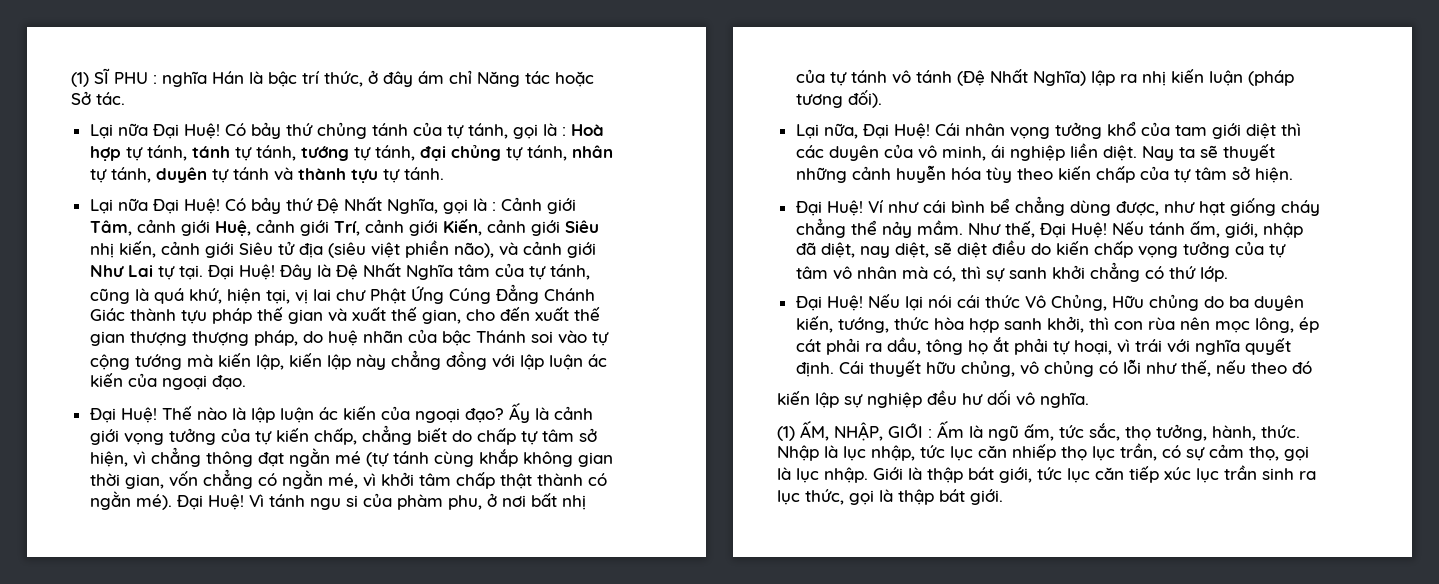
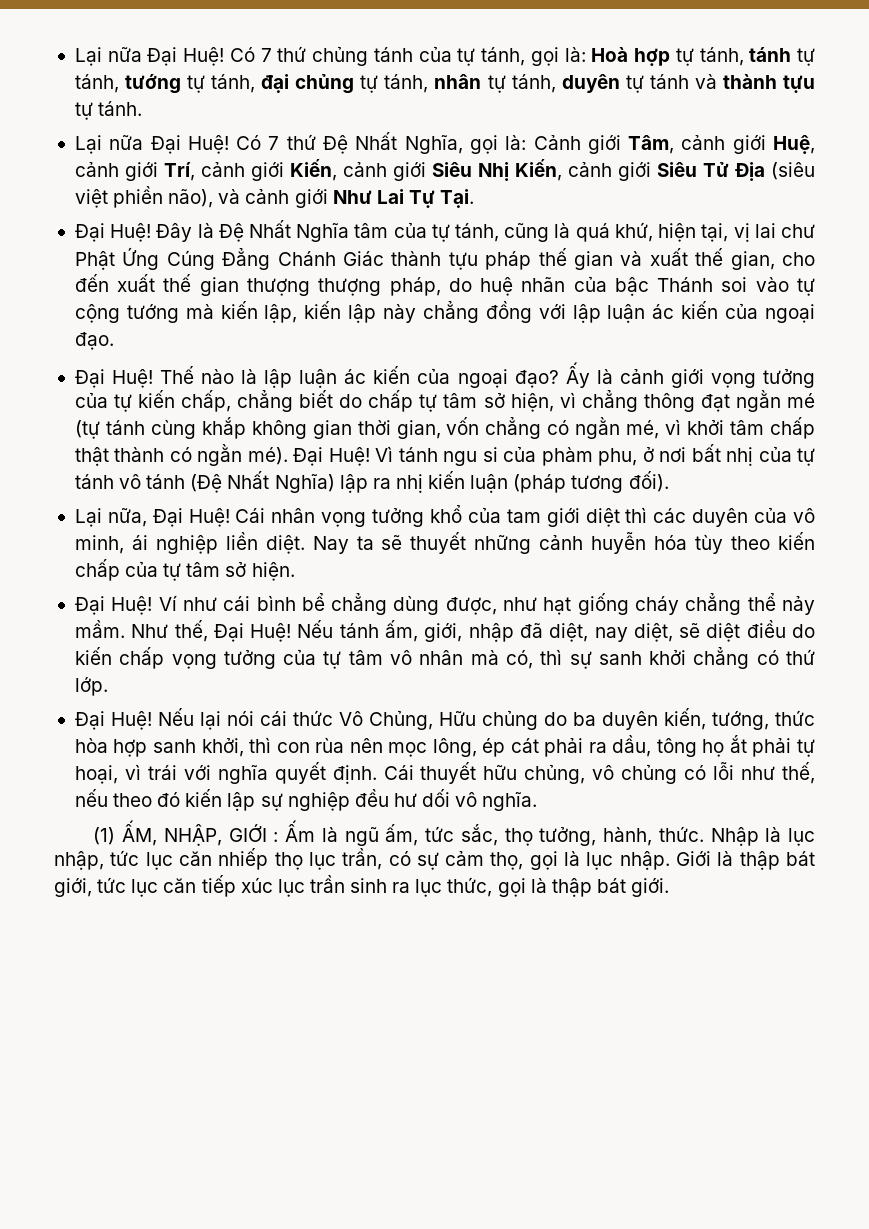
- (1) SĨ PHU : nghĩa Hán là bậc trí thức, ở đây ám chỉ Năng tác hoặc Sở tác.
- Lại nữa Đại Huệ! Có bảy thứ chủng tánh của tự tánh, gọi là : Hoà hợp tự tánh, tánh tự tánh, tướng tự tánh, đại chủng tự tánh, nhân tự tánh, duyên tự tánh và thành tựu tự tánh.
+ Lại nữa Đại Huệ! Có 7 thứ chủng tánh của tự tánh, gọi là: Hoà hợp tự tánh, tánh tự tánh, tướng tự tánh, đại chủng tự tánh, nhân tự tánh, duyên tự tánh và thành tựu tự tánh.
- Có bảy thứ Đệ Nhất Nghĩa, gọi là : Cảnh giới Tâm, cảnh giới Huệ, cảnh giới Trí, cảnh giới Kiến, cảnh giới Siêu nhị kiến, cảnh giới Siêu tử địa (siêu việt phiền não), và cảnh giới Như Lai tự tại. Đại Huệ!
+ Có 7 thứ Đệ Nhất Nghĩa, gọi là: Cảnh giới Tâm, cảnh giới Huệ, cảnh giới Trí, cảnh giới Kiến, cảnh giới Siêu Nhị Kiến, cảnh giới Siêu Tử Địa (siêu việt phiền não), và cảnh giới Như Lai Tự Tại.
+ Đại Huệ!
- Cái thuyết hữu chủng, vô chủng có lỗi như thế, nếu theo đó
- kiến lập sự nghiệp đều hư dối vô nghĩa.
+ Cái thuyết hữu chủng, vô chủng có lỗi như thế, nếu theo đó kiến lập sự nghiệp đều hư dối vô nghĩa.

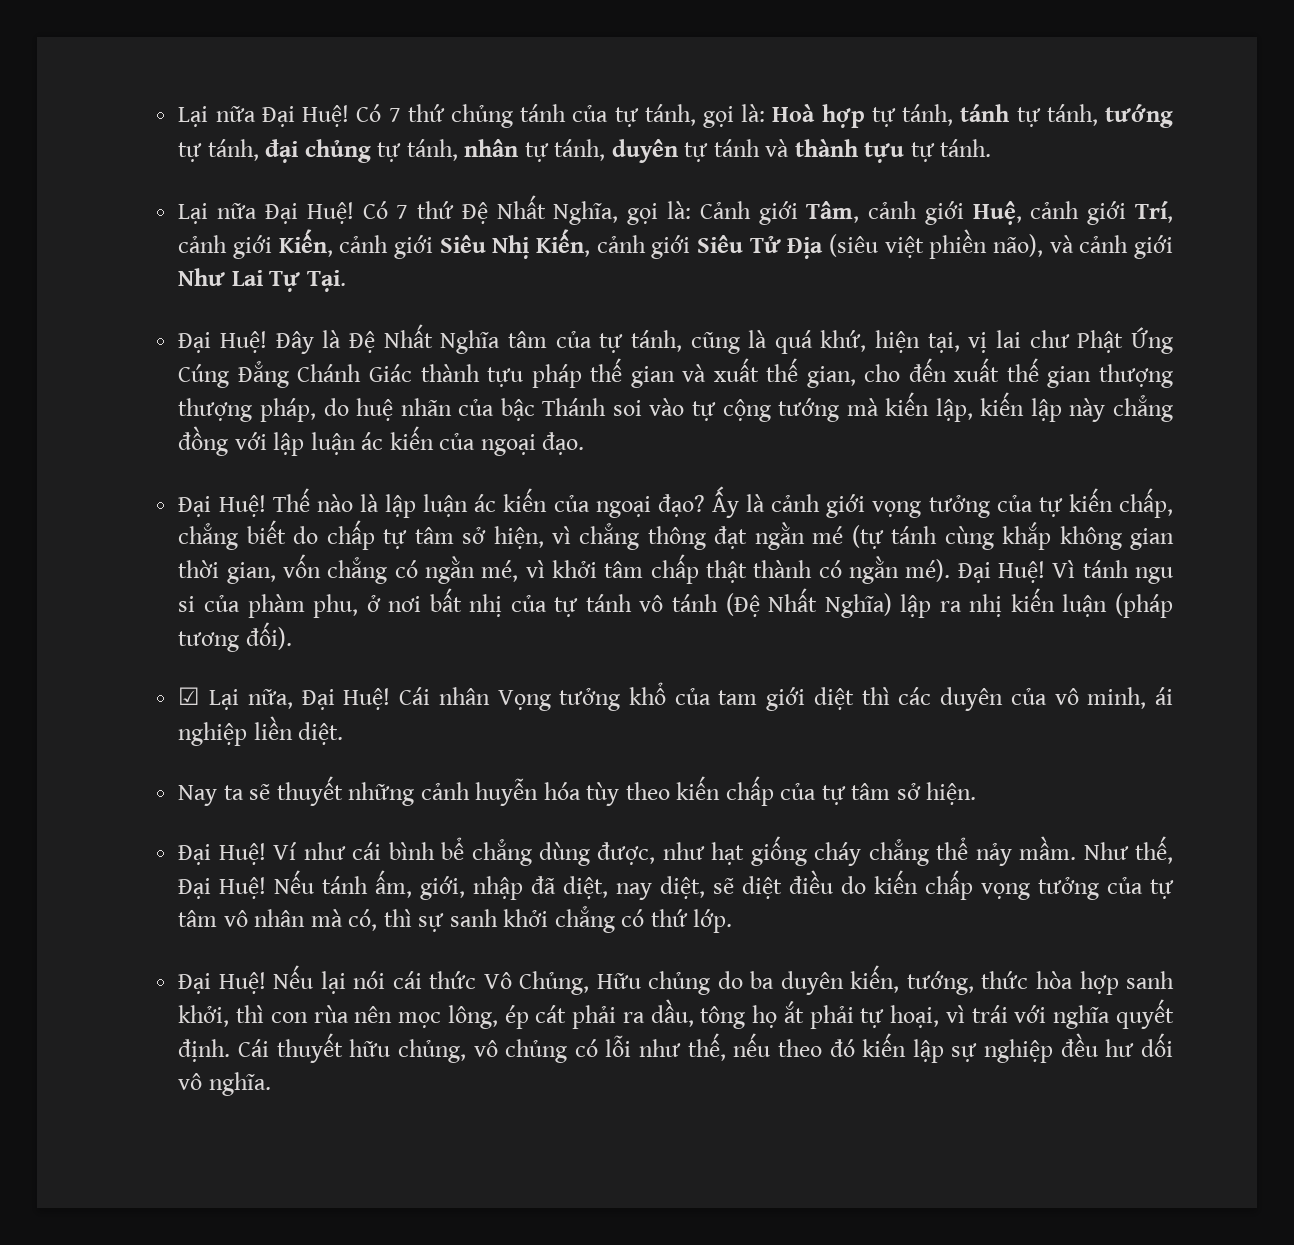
- Lại nữa, Đại Huệ!
+ ☑ Lại nữa, Đại Huệ!
- Cái nhân vọng tưởng khổ của tam giới diệt thì các duyên của vô minh, ái nghiệp liền diệt. Nay ta sẽ thuyết những cảnh huyễn hóa tùy theo kiến chấp của tự tâm sở hiện.
+ Cái nhân Vọng tưởng khổ của tam giới diệt thì các duyên của vô minh, ái nghiệp liền diệt.
+ Nay ta sẽ thuyết những cảnh huyễn hóa tùy theo kiến chấp của tự tâm sở hiện.
- (1) ẤM, NHẬP, GIỚI : Ấm là ngũ ấm, tức sắc, thọ tưởng, hành, thức. Nhập là lục nhập, tức lục căn nhiếp thọ lục trần, có sự cảm thọ, gọi là lục nhập. Giới là thập bát giới, tức lục căn tiếp xúc lục trần sinh ra lục thức, gọi là thập bát giới.

